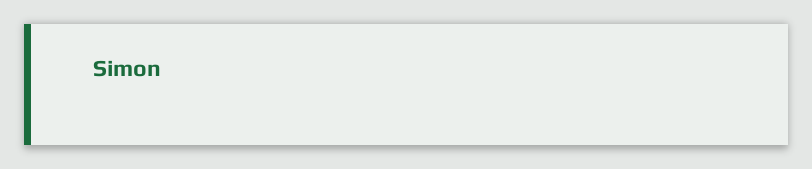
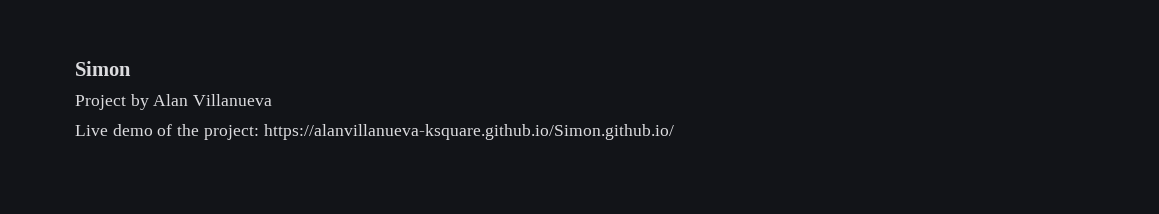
+ Project by Alan Villanueva
+ Live demo of the project: https://alanvillanueva-ksquare.github.io/Simon.github.io/

